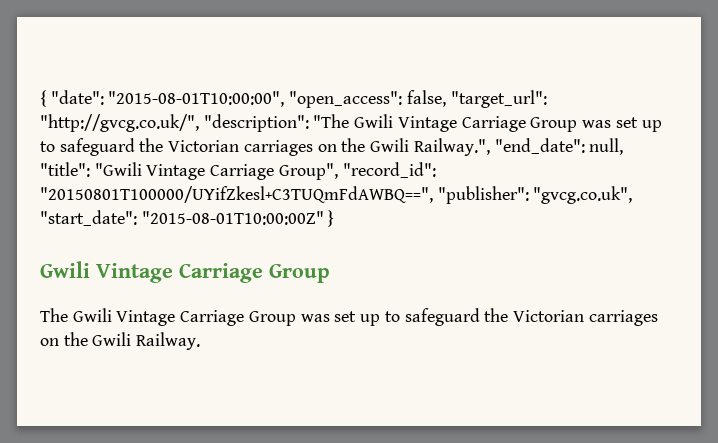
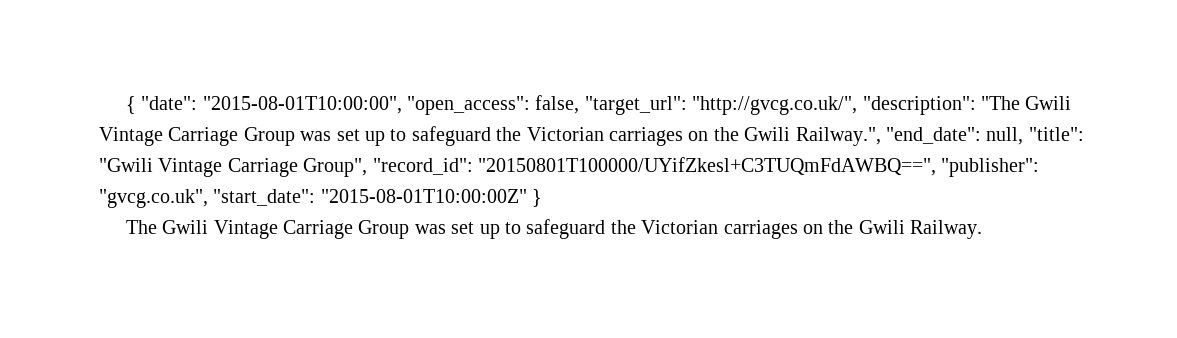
  { "date": "2015-08-01T10:00:00", "open_access": false, "target_url": "http://gvcg.co.uk/", "description": "The Gwili Vintage Carriage Group was set up to safeguard the Victorian carriages on the Gwili Railway.", "end_date": null, "title": "Gwili Vintage Carriage Group", "record_id": "20150801T100000/UYifZkesl+C3TUQmFdAWBQ==", "publisher": "gvcg.co.uk", "start_date": "2015-08-01T10:00:00Z" }
- Gwili Vintage Carriage Group

